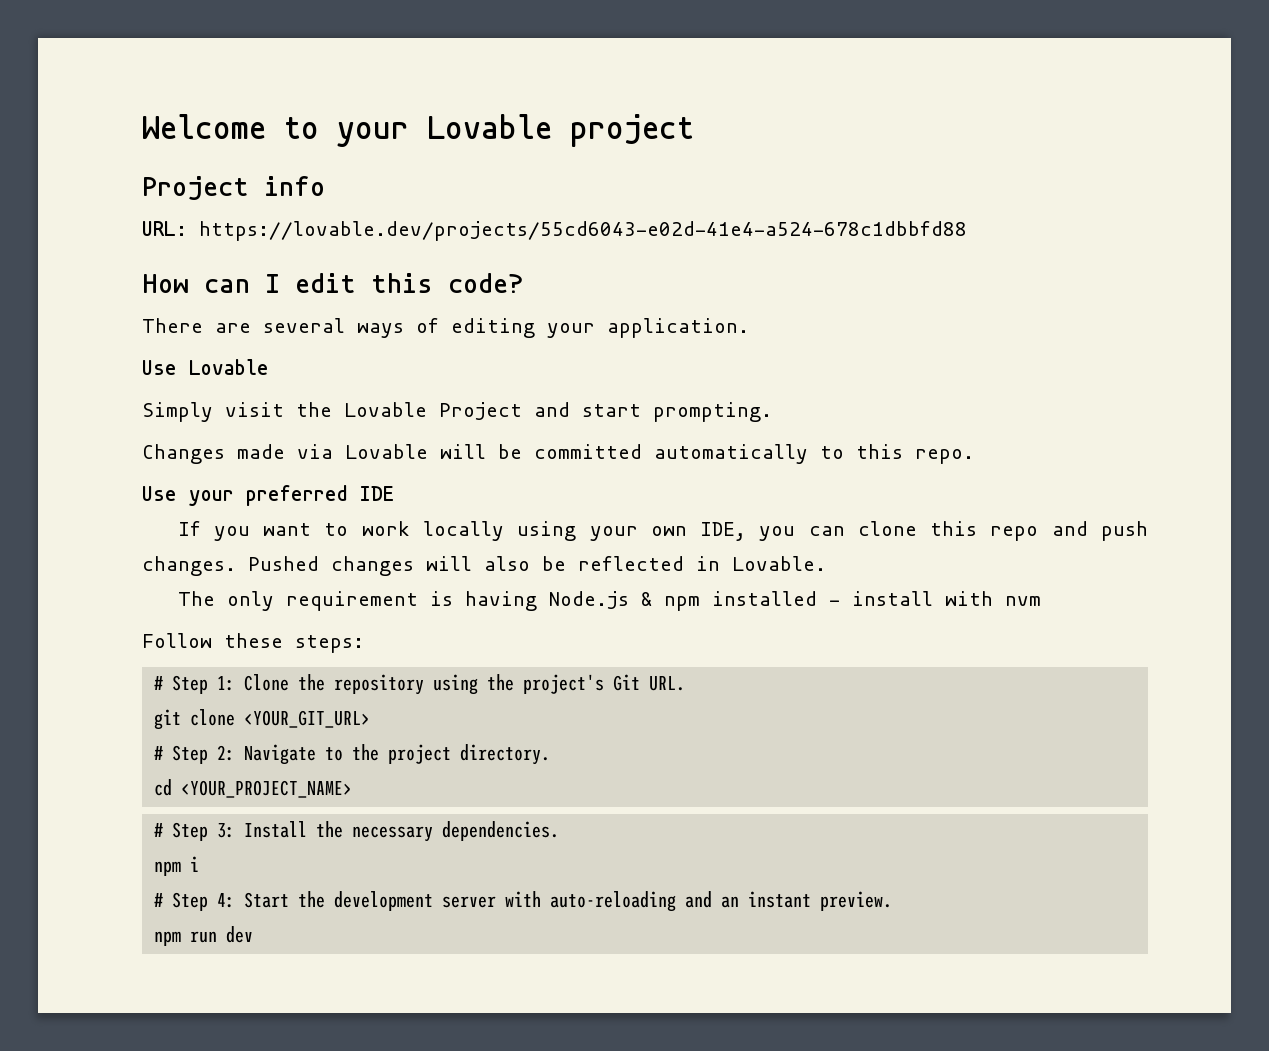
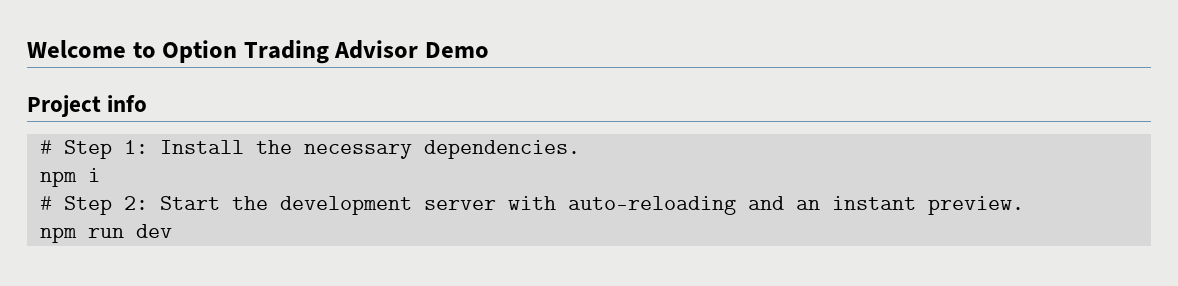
- Welcome to your Lovable project
+ Welcome to Option Trading Advisor Demo
  Project info
- URL: https://lovable.dev/projects/55cd6043-e02d-41e4-a524-678c1dbbfd88
- How can I edit this code?
- There are several ways of editing your application.
- Use Lovable
- Simply visit the Lovable Project and start prompting.
- Changes made via Lovable will be committed automatically to this repo.
- Use your preferred IDE
- If you want to work locally using your own IDE, you can clone this repo and push changes. Pushed changes will also be reflected in Lovable.
- The only requirement is having Node.js & npm installed - install with nvm
- Follow these steps:
- # Step 1: Clone the repository using the project's Git URL.
- git clone <YOUR_GIT_URL>
- # Step 2: Navigate to the project directory.
- cd <YOUR_PROJECT_NAME>
- # Step 3: Install the necessary dependencies.
+ # Step 1: Install the necessary dependencies.
- # Step 4: Start the development server with auto-reloading and an instant preview.
+ # Step 2: Start the development server with auto-reloading and an instant preview.

